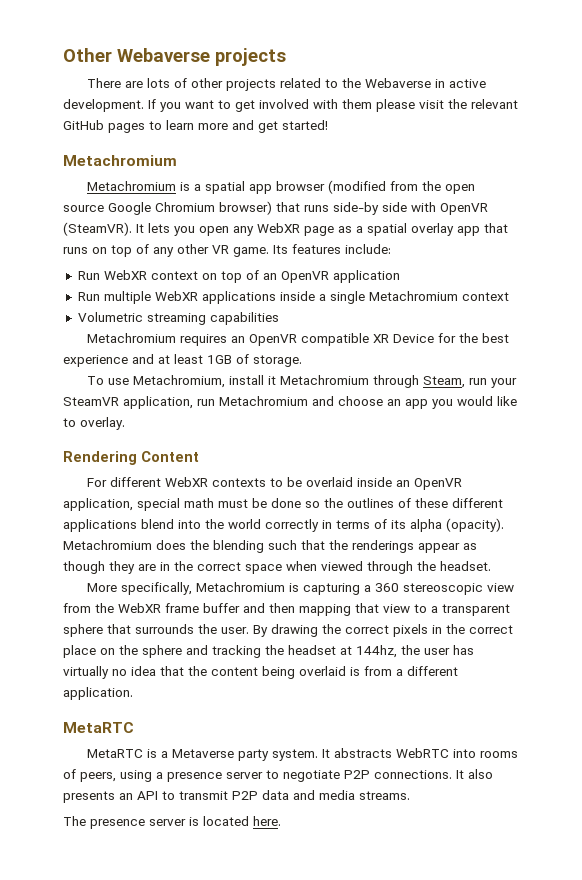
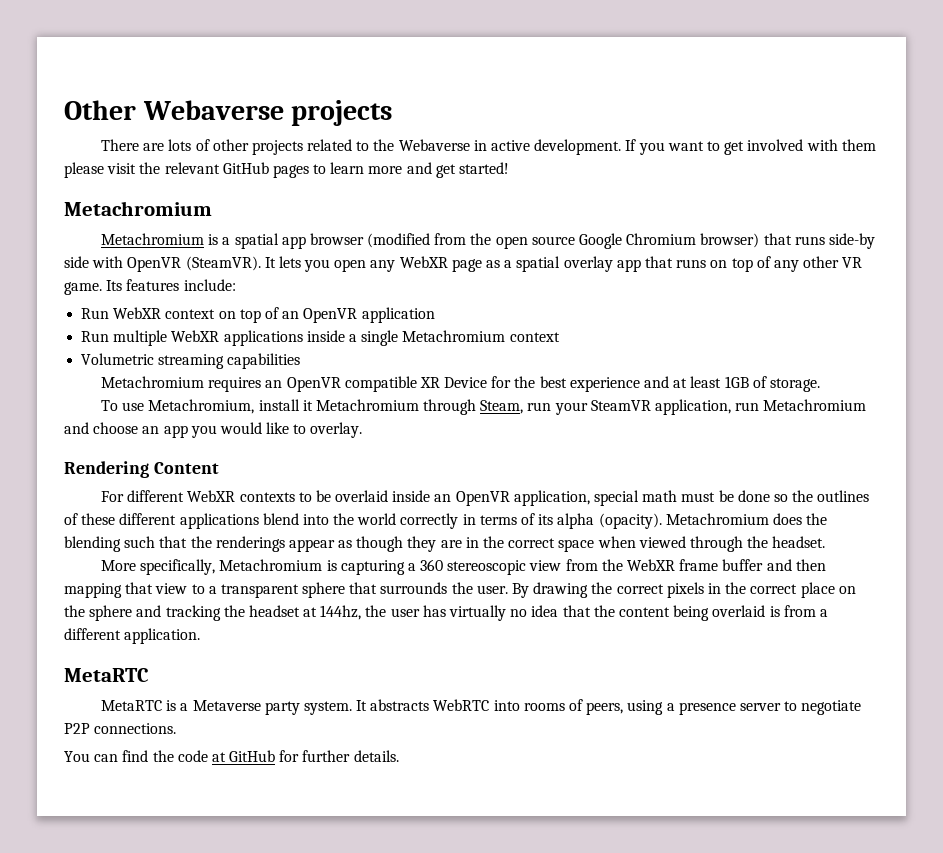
- It abstracts WebRTC into rooms of peers, using a presence server to negotiate P2P connections. It also presents an API to transmit P2P data and media streams.
- The presence server is located here.
+ It abstracts WebRTC into rooms of peers, using a presence server to negotiate P2P connections.
+ You can find the code at GitHub for further details.

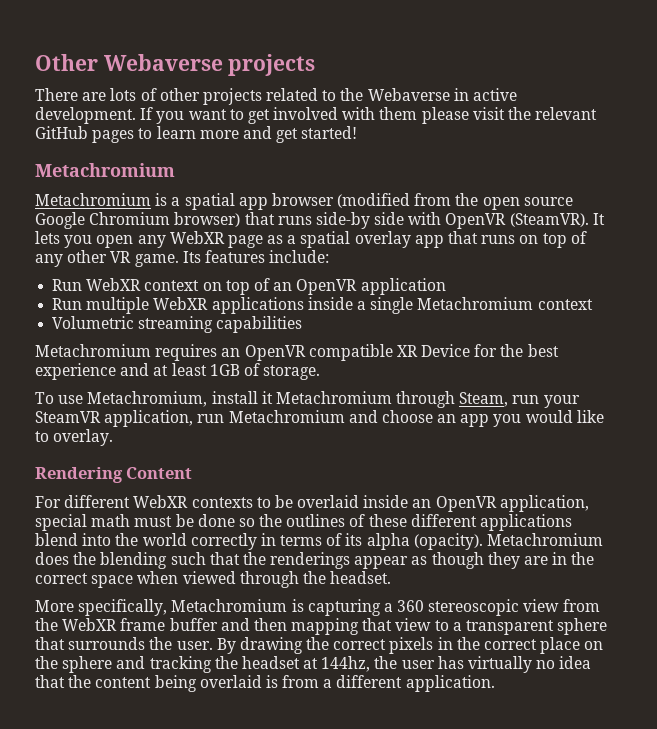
  By drawing the correct pixels in the correct place on the sphere and tracking the headset at 144hz, the user has virtually no idea that the content being overlaid is from a different application.
- MetaRTC
- MetaRTC is a Metaverse party system. It abstracts WebRTC into rooms of peers, using a presence server to negotiate P2P connections.
- You can find the code at GitHub for further details.

